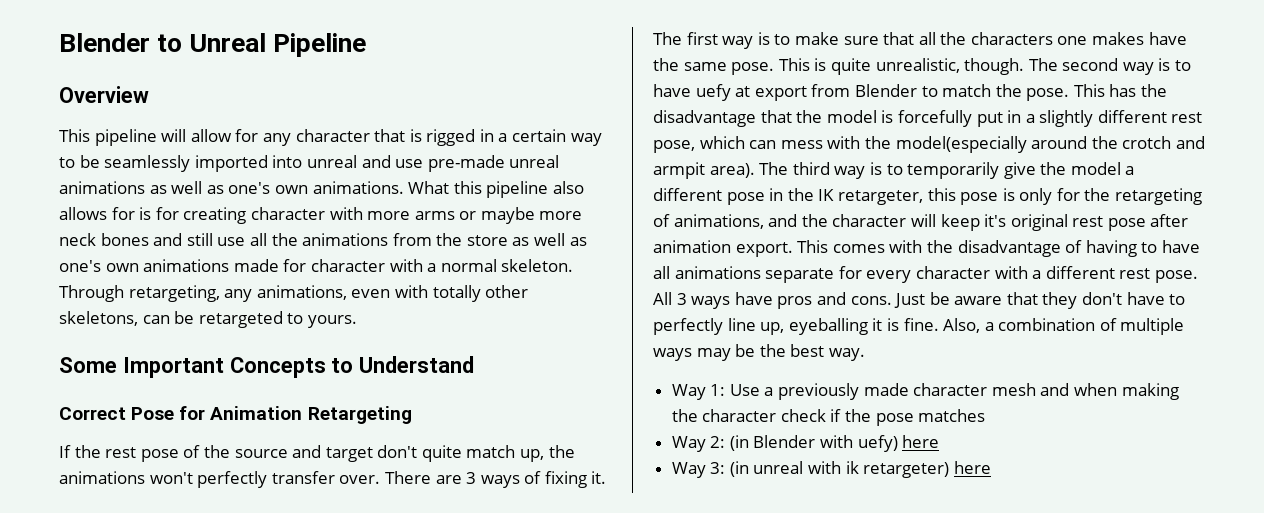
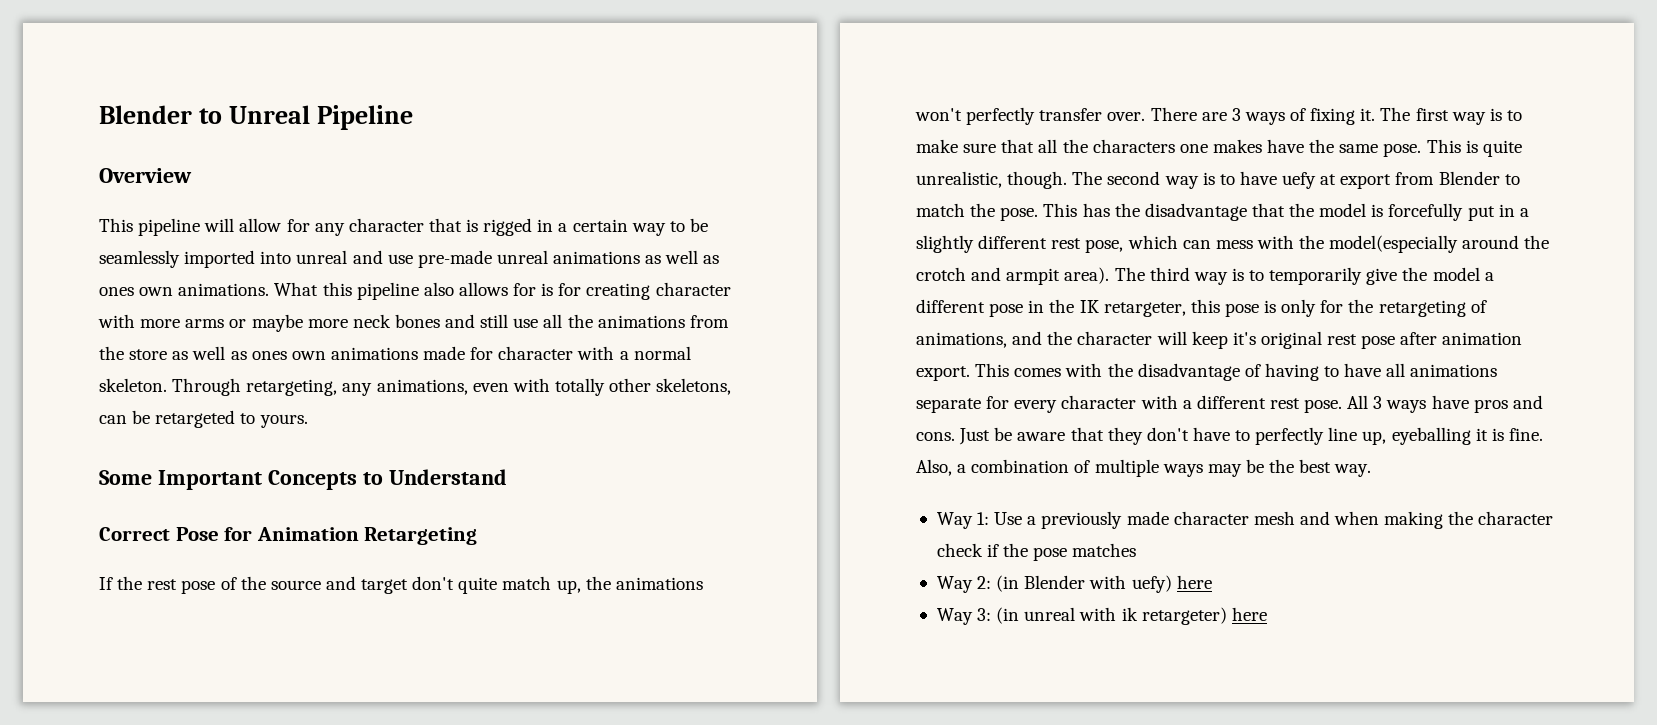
- This pipeline will allow for any character that is rigged in a certain way to be seamlessly imported into unreal and use pre-made unreal animations as well as one's own animations.
+ This pipeline will allow for any character that is rigged in a certain way to be seamlessly imported into unreal and use pre-made unreal animations as well as ones own animations.
- What this pipeline also allows for is for creating character with more arms or maybe more neck bones and still use all the animations from the store as well as one's own animations made for character with a normal skeleton.
+ What this pipeline also allows for is for creating character with more arms or maybe more neck bones and still use all the animations from the store as well as ones own animations made for character with a normal skeleton.

